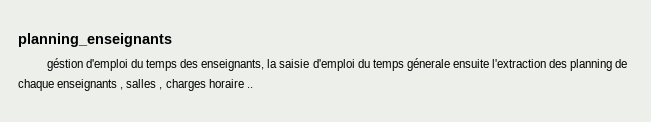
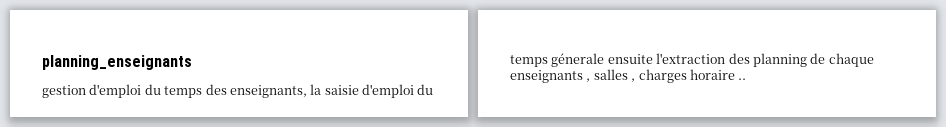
- géstion d'emploi du temps des enseignants, la saisie d'emploi du temps génerale ensuite l'extraction des planning de chaque enseignants , salles , charges horaire ..
+ gestion d'emploi du temps des enseignants, la saisie d'emploi du temps génerale ensuite l'extraction des planning de chaque enseignants , salles , charges horaire ..

